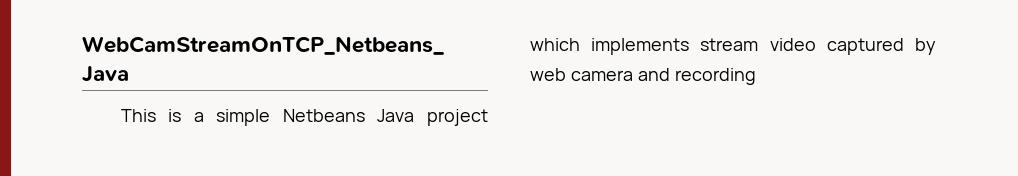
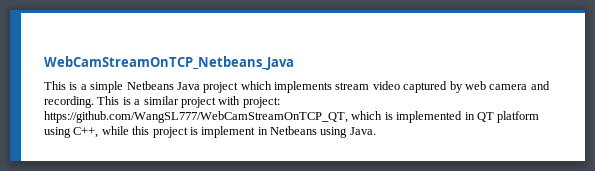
- This is a simple Netbeans Java project which implements stream video captured by web camera and recording
+ This is a simple Netbeans Java project which implements stream video captured by web camera and recording. This is a similar project with project: https://github.com/WangSL777/WebCamStreamOnTCP_QT, which is implemented in QT platform using C++, while this project is implement in Netbeans using Java.

